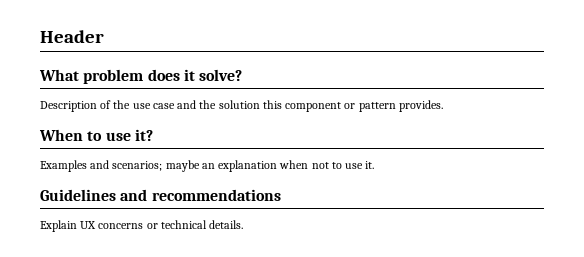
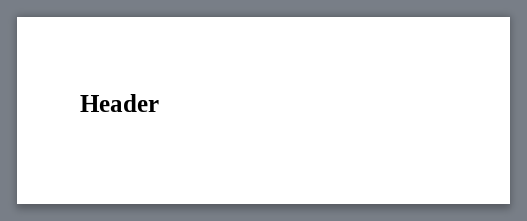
- What problem does it solve?
- Description of the use case and the solution this component or pattern provides.
- When to use it?
- Examples and scenarios; maybe an explanation when not to use it.
- Guidelines and recommendations
- Explain UX concerns or technical details.

